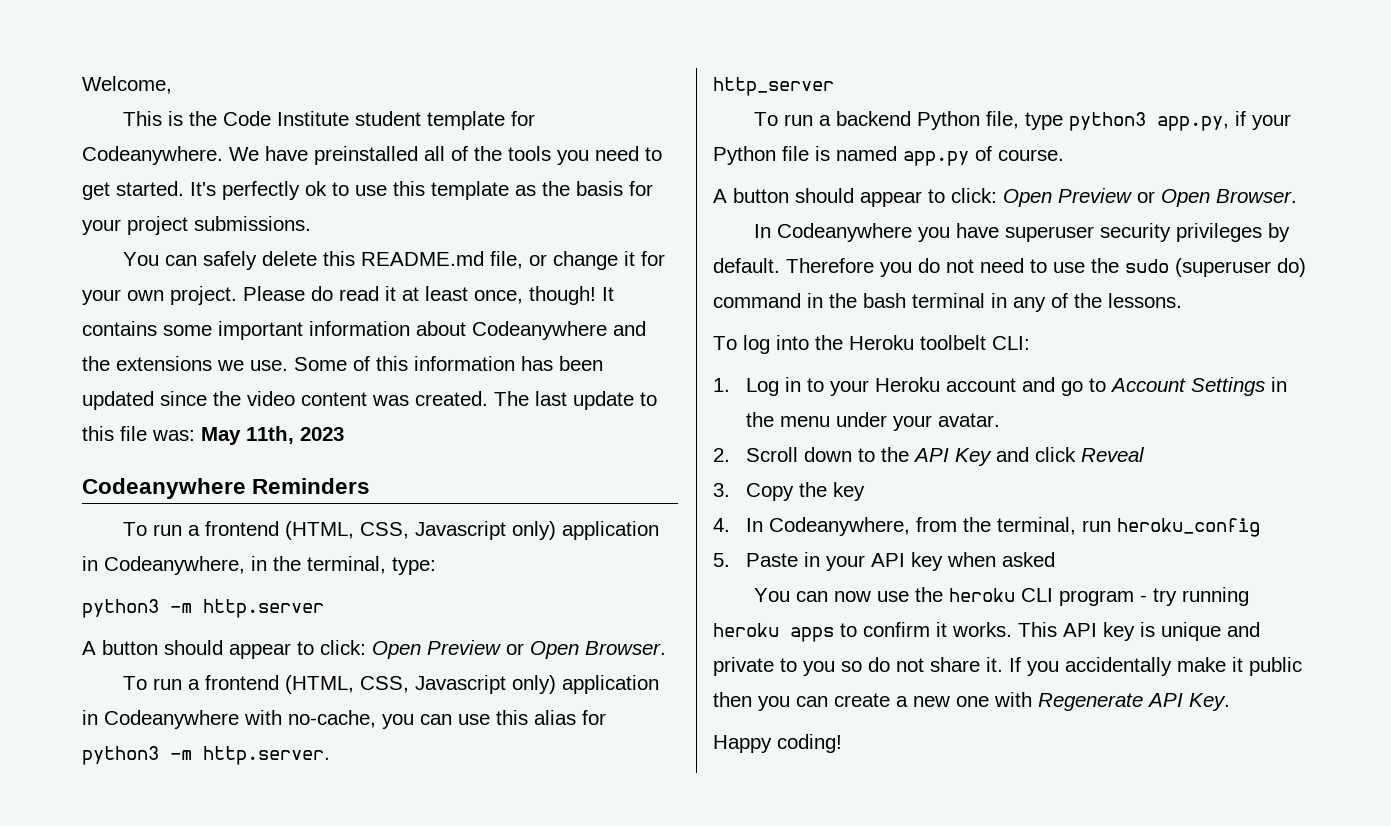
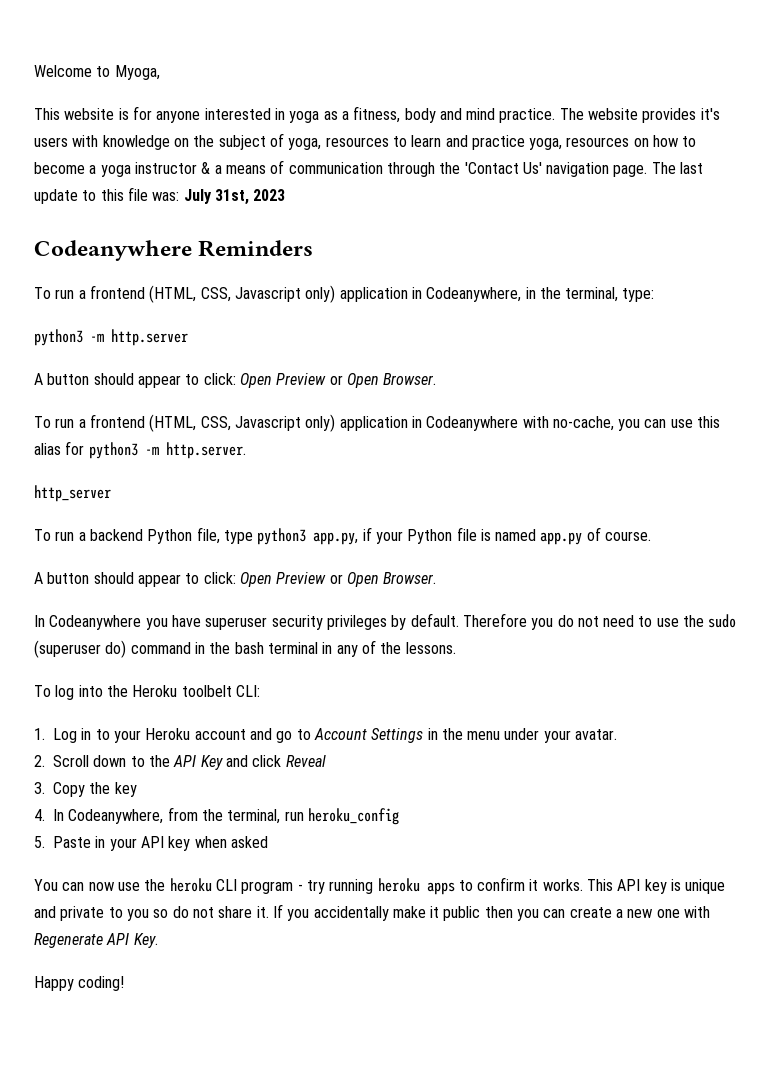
- Welcome,
- This is the Code Institute student template for Codeanywhere. We have preinstalled all of the tools you need to get started. It's perfectly ok to use this template as the basis for your project submissions.
- You can safely delete this README.md file, or change it for your own project. Please do read it at least once, though! It contains some important information about Codeanywhere and the extensions we use. Some of this information has been updated since the video content was created.
+ Welcome to Myoga,
+ This website is for anyone interested in yoga as a fitness, body and mind practice. The website provides it's users with knowledge on the subject of yoga, resources to learn and practice yoga, resources on how to become a yoga instructor & a means of communication through the 'Contact Us' navigation page.
- The last update to this file was: May 11th, 2023
+ The last update to this file was: July 31st, 2023

